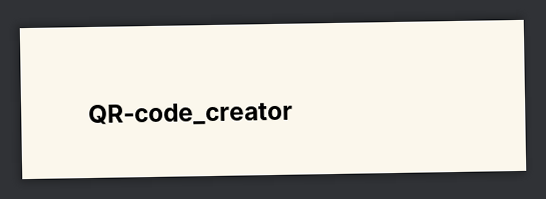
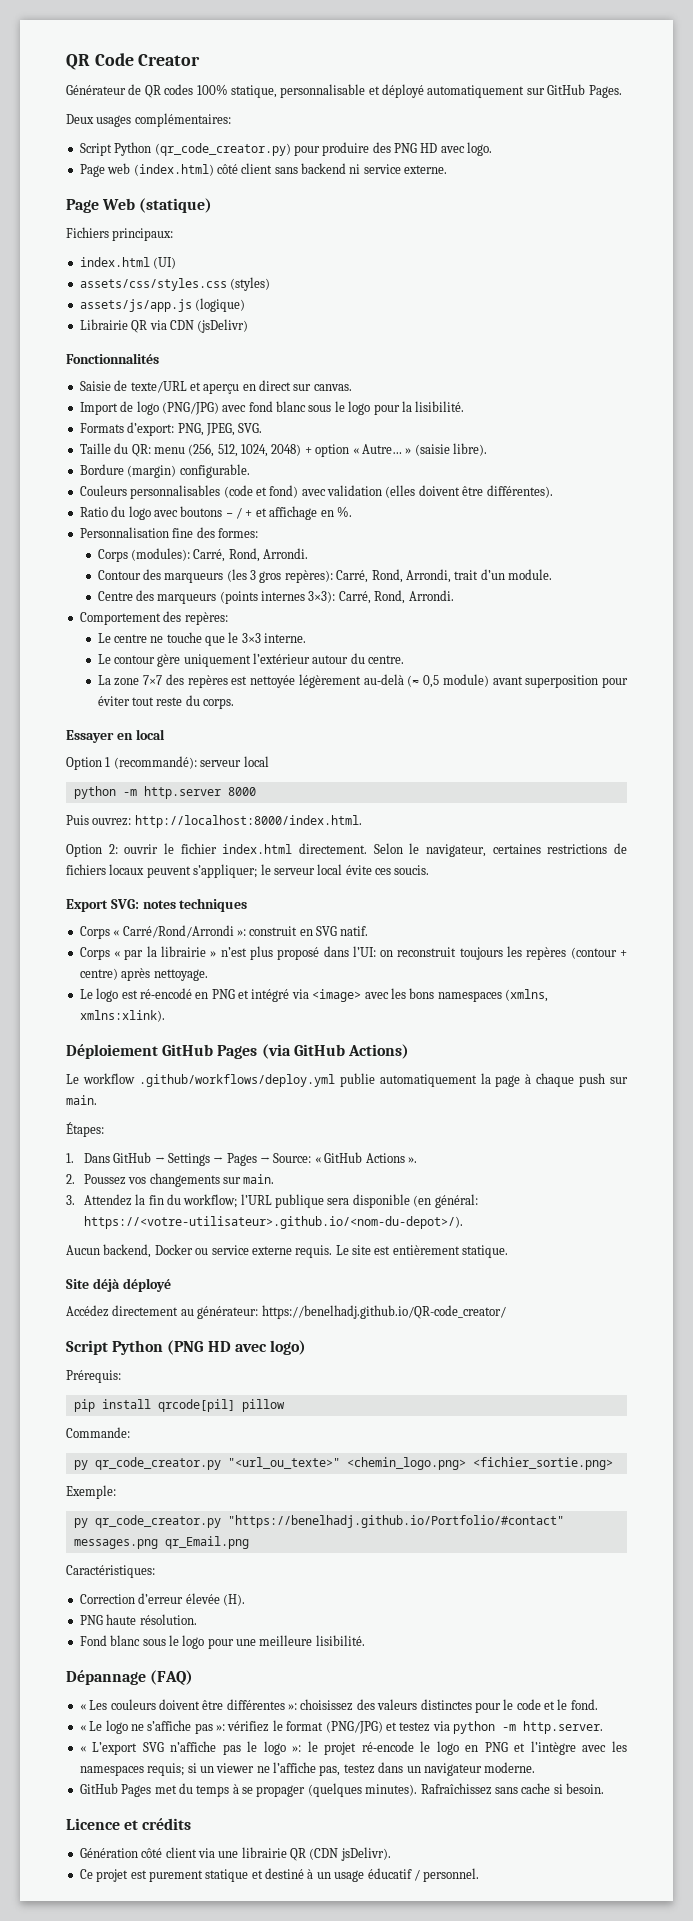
- QR-code_creator
+ QR Code Creator
+ Générateur de QR codes 100% statique, personnalisable et déployé automatiquement sur GitHub Pages.
+ Deux usages complémentaires:
+ Script Python (qr_code_creator.py) pour produire des PNG HD avec logo.
+ Page web (index.html) côté client sans backend ni service externe.
+ Page Web (statique)
+ Fichiers principaux:
+ index.html (UI)
+ assets/css/styles.css (styles)
+ assets/js/app.js (logique)
+ Librairie QR via CDN (jsDelivr)
+ Fonctionnalités
+ Saisie de texte/URL et aperçu en direct sur canvas.
+ Import de logo (PNG/JPG) avec fond blanc sous le logo pour la lisibilité.
+ Formats d’export: PNG, JPEG, SVG.
+ Taille du QR: menu (256, 512, 1024, 2048) + option « Autre… » (saisie libre).
+ Bordure (margin) configurable.
+ Couleurs personnalisables (code et fond) avec validation (elles doivent être différentes).
+ Ratio du logo avec boutons − / + et affichage en %.
+ Personnalisation fine des formes:
+ Corps (modules): Carré, Rond, Arrondi.
+ Contour des marqueurs (les 3 gros repères): Carré, Rond, Arrondi, trait d’un module.
+ Centre des marqueurs (points internes 3×3): Carré, Rond, Arrondi.
+ Comportement des repères:
+ Le centre ne touche que le 3×3 interne.
+ Le contour gère uniquement l’extérieur autour du centre.
+ La zone 7×7 des repères est nettoyée légèrement au‑delà (≈ 0,5 module) avant superposition pour éviter tout reste du corps.
+ Essayer en local
+ Option 1 (recommandé): serveur local
+ python -m http.server 8000
+ Puis ouvrez: http://localhost:8000/index.html.
+ Option 2: ouvrir le fichier index.html directement. Selon le navigateur, certaines restrictions de fichiers locaux peuvent s’appliquer; le serveur local évite ces soucis.
+ Export SVG: notes techniques
+ Corps « Carré/Rond/Arrondi »: construit en SVG natif.
+ Corps « par la librairie » n’est plus proposé dans l’UI: on reconstruit toujours les repères (contour + centre) après nettoyage.
+ Le logo est ré‑encodé en PNG et intégré via <image> avec les bons namespaces (xmlns, xmlns:xlink).
+ Déploiement GitHub Pages (via GitHub Actions)
+ Le workflow .github/workflows/deploy.yml publie automatiquement la page à chaque push sur main.
+ Étapes:
+ 1. Dans GitHub → Settings → Pages → Source: « GitHub Actions ».
+ 2. Poussez vos changements sur main.
+ 3. Attendez la fin du workflow; l’URL publique sera disponible (en général: https://<votre-utilisateur>.github.io/<nom-du-depot>/).
+ Aucun backend, Docker ou service externe requis. Le site est entièrement statique.
+ Site déjà déployé
+ Accédez directement au générateur: https://benelhadj.github.io/QR-code_creator/
+ Script Python (PNG HD avec logo)
+ Prérequis:
+ pip install qrcode[pil] pillow
+ Commande:
+ py qr_code_creator.py "<url_ou_texte>" <chemin_logo.png> <fichier_sortie.png>
+ Exemple:
+ py qr_code_creator.py "https://benelhadj.github.io/Portfolio/#contact" messages.png qr_Email.png
+ Caractéristiques:
+ Correction d’erreur élevée (H).
+ PNG haute résolution.
+ Fond blanc sous le logo pour une meilleure lisibilité.
+ Dépannage (FAQ)
+ « Les couleurs doivent être différentes »: choisissez des valeurs distinctes pour le code et le fond.
+ « Le logo ne s’affiche pas »: vérifiez le format (PNG/JPG) et testez via python -m http.server.
+ « L’export SVG n’affiche pas le logo »: le projet ré‑encode le logo en PNG et l’intègre avec les namespaces requis; si un viewer ne l’affiche pas, testez dans un navigateur moderne.
+ GitHub Pages met du temps à se propager (quelques minutes). Rafraîchissez sans cache si besoin.
+ Licence et crédits
+ Génération côté client via une librairie QR (CDN jsDelivr).
+ Ce projet est purement statique et destiné à un usage éducatif / personnel.

